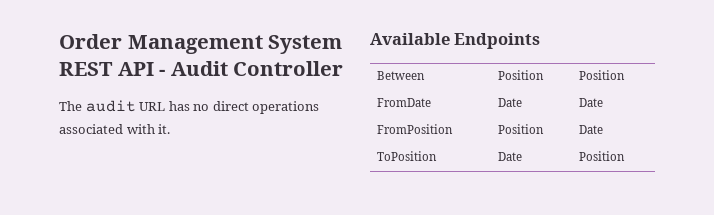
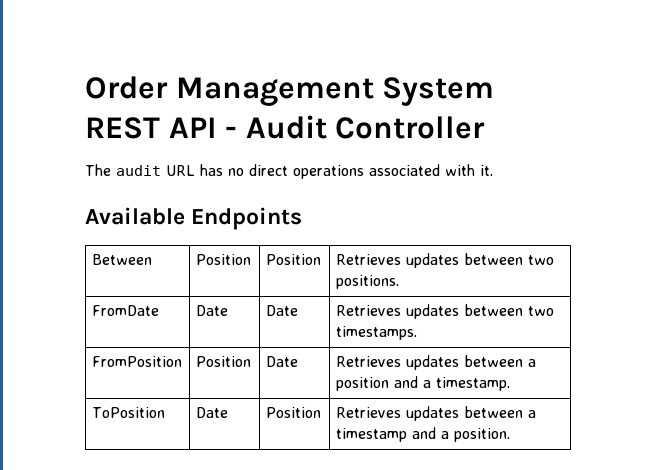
- Between | Position | Position
- FromDate | Date | Date
- FromPosition | Position | Date
- ToPosition | Date | Position
+ Between | Position | Position | Retrieves updates between two positions.
+ FromDate | Date | Date | Retrieves updates between two timestamps.
+ FromPosition | Position | Date | Retrieves updates between a position and a timestamp.
+ ToPosition | Date | Position | Retrieves updates between a timestamp and a position.

